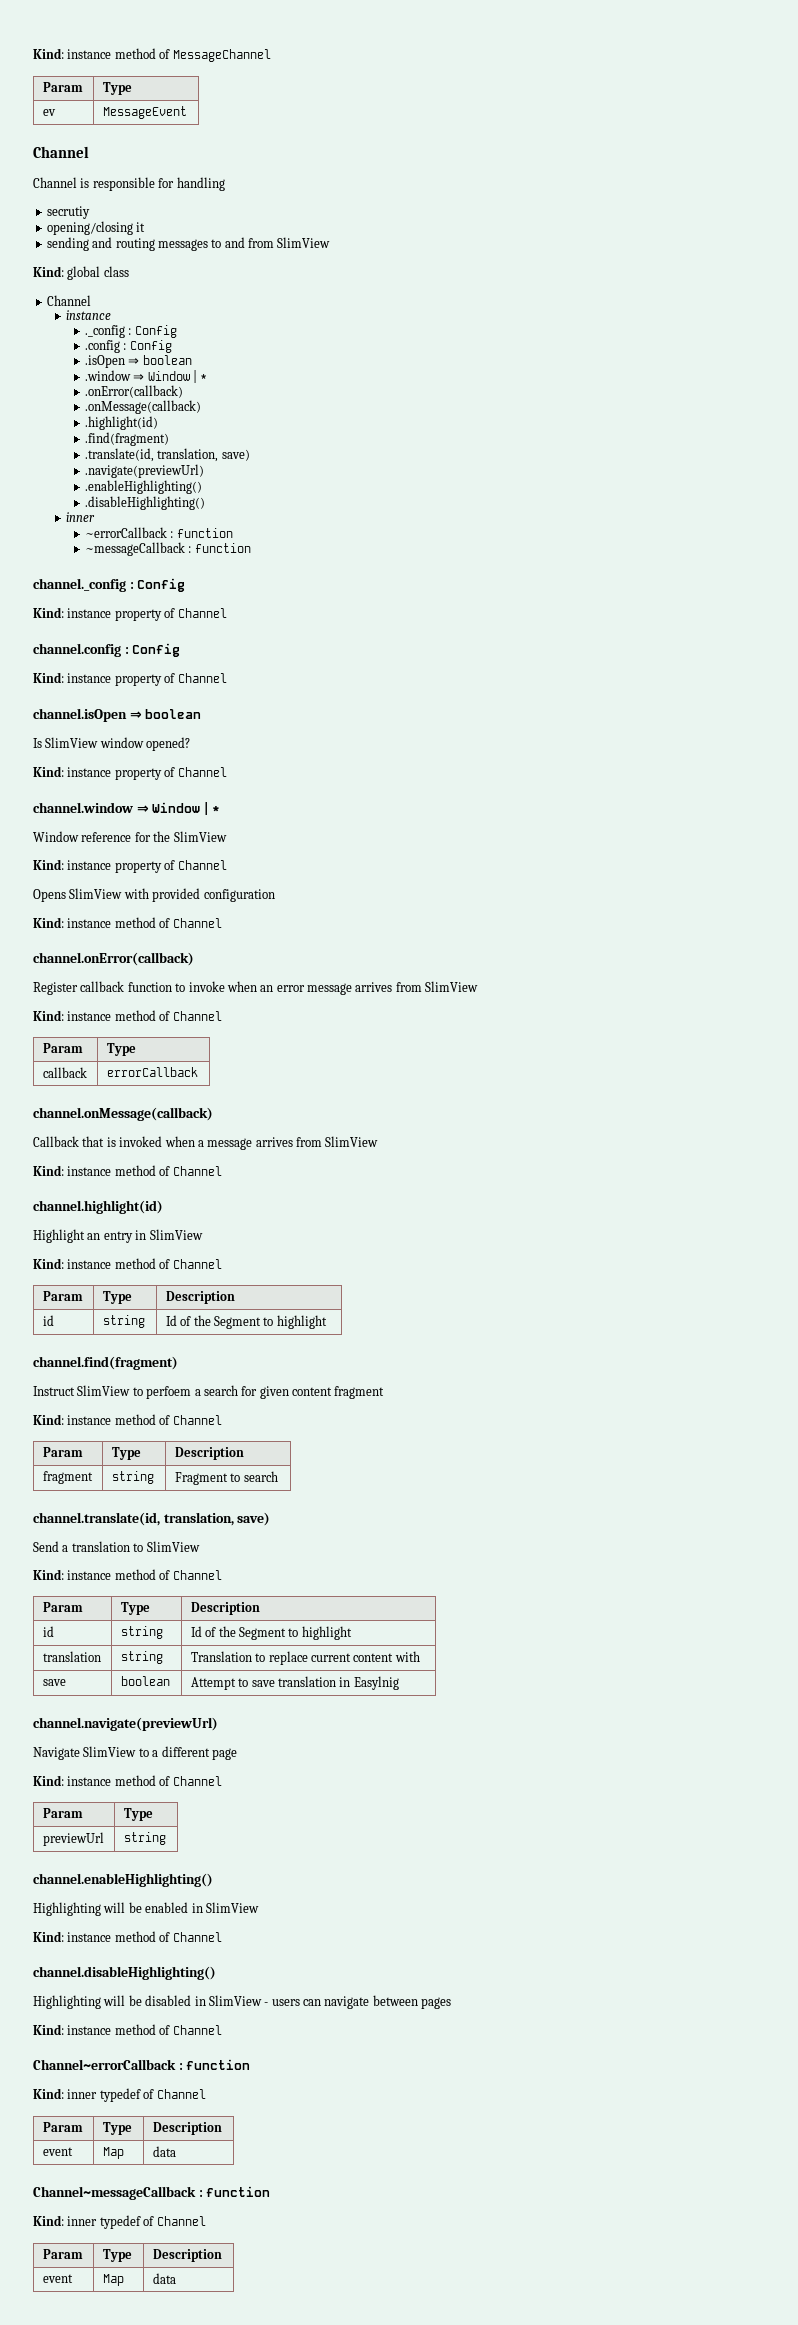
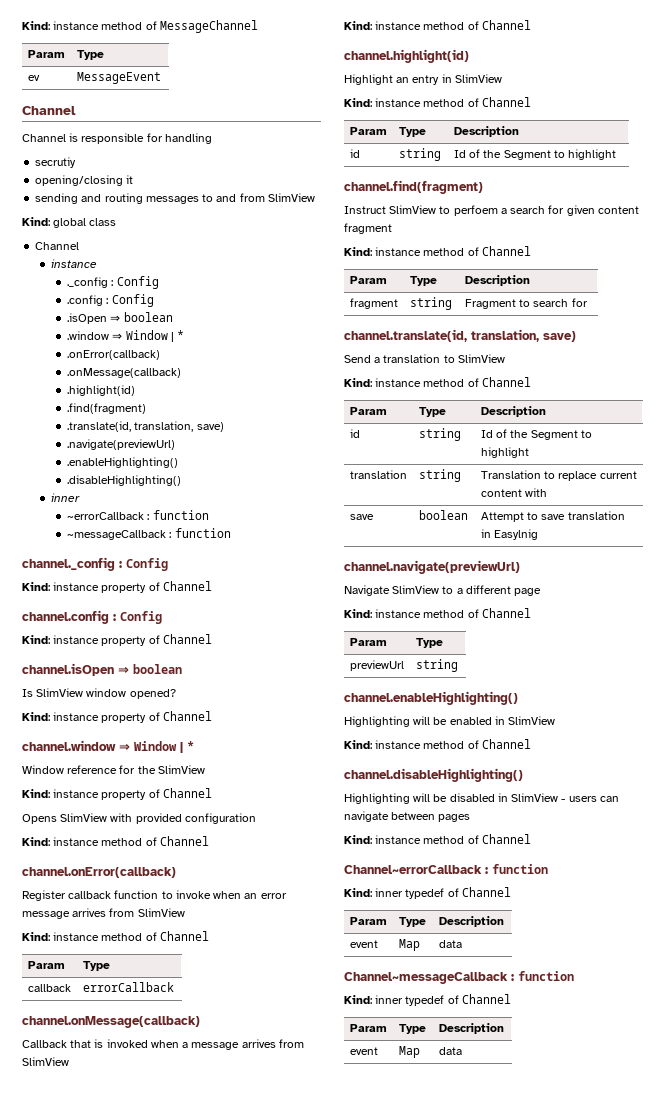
- fragment | string | Fragment to search
+ fragment | string | Fragment to search for

